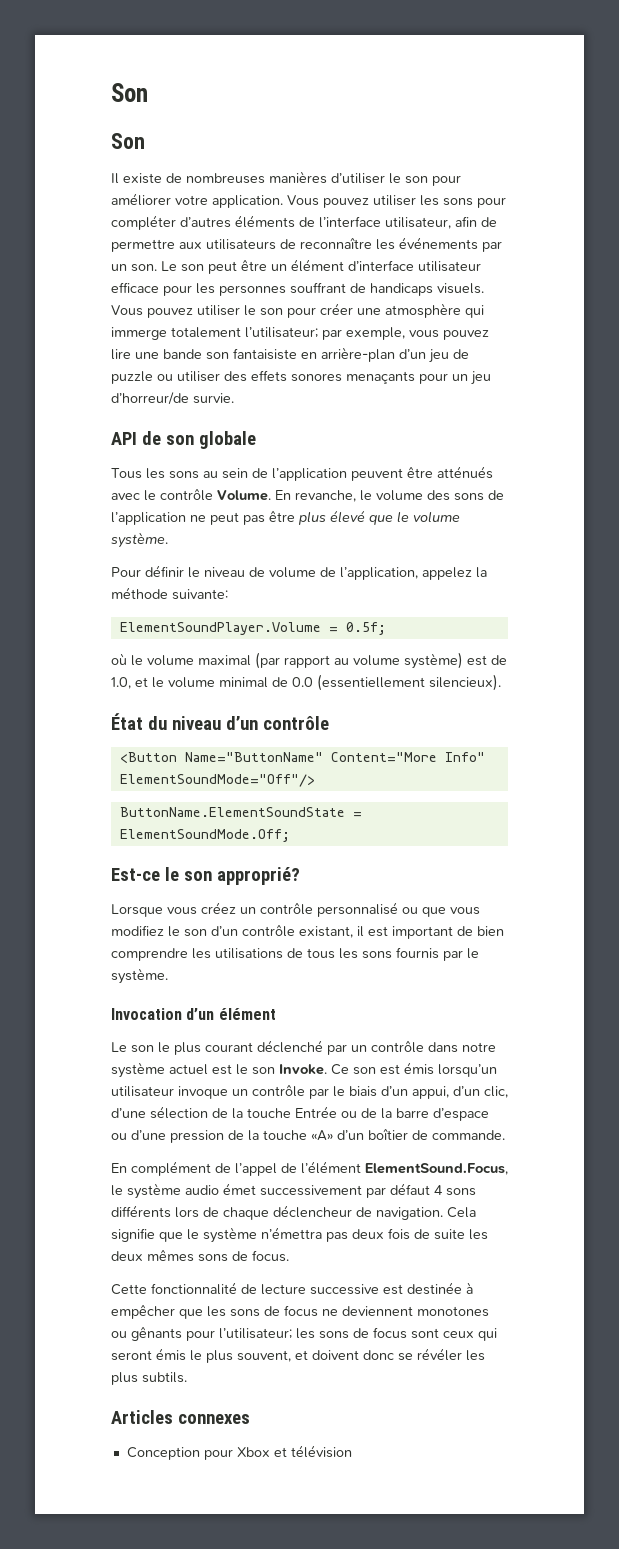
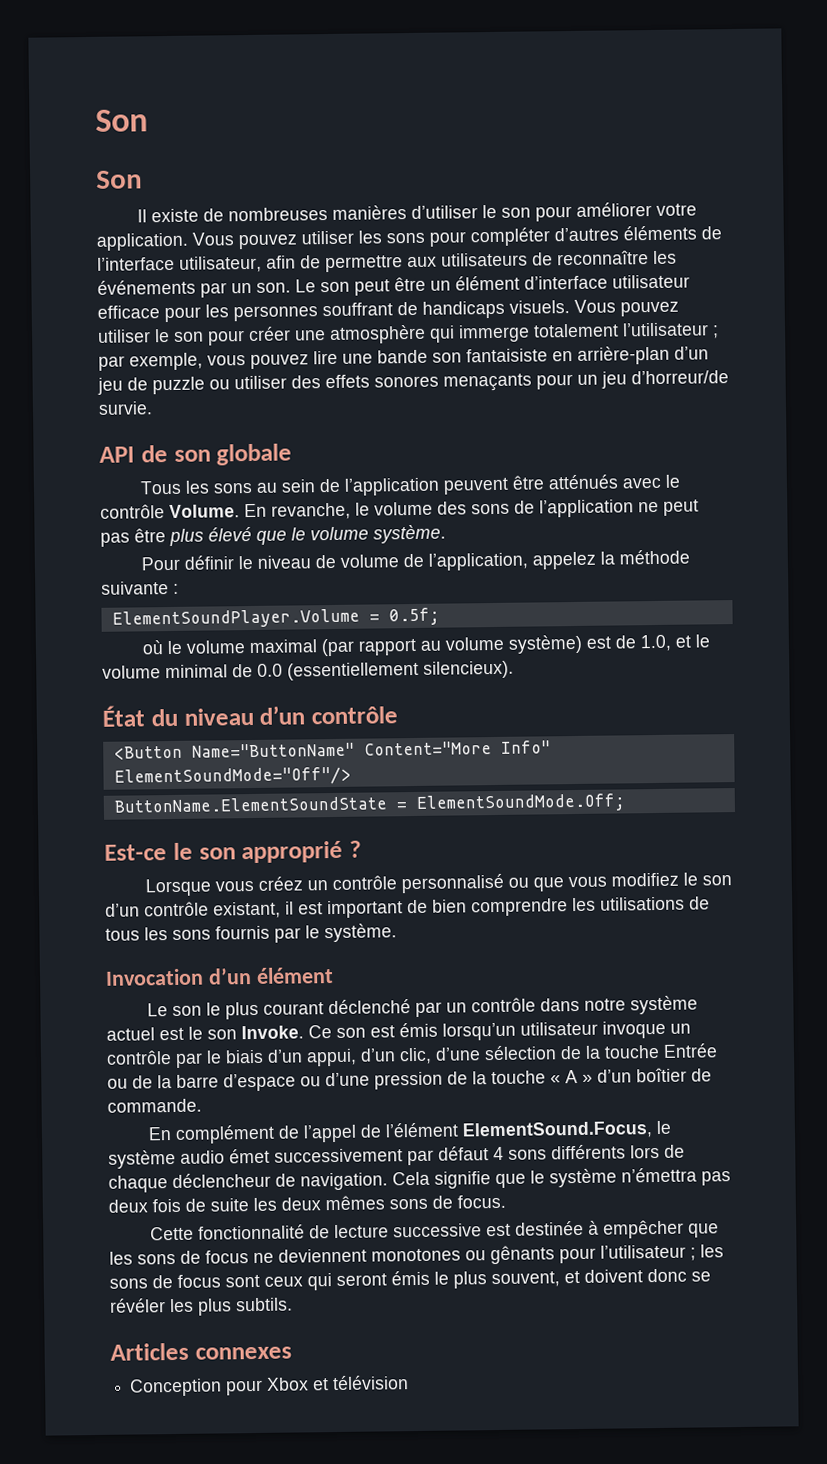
- Vous pouvez utiliser le son pour créer une atmosphère qui immerge totalement l’utilisateur; par exemple, vous pouvez lire une bande son fantaisiste en arrière-plan d’un jeu de puzzle ou utiliser des effets sonores menaçants pour un jeu d’horreur/de survie.
+ Vous pouvez utiliser le son pour créer une atmosphère qui immerge totalement l’utilisateur ; par exemple, vous pouvez lire une bande son fantaisiste en arrière-plan d’un jeu de puzzle ou utiliser des effets sonores menaçants pour un jeu d’horreur/de survie.
- Pour définir le niveau de volume de l’application, appelez la méthode suivante:
+ Pour définir le niveau de volume de l’application, appelez la méthode suivante :
- Est-ce le son approprié?
+ Est-ce le son approprié ?
- Ce son est émis lorsqu’un utilisateur invoque un contrôle par le biais d’un appui, d’un clic, d’une sélection de la touche Entrée ou de la barre d’espace ou d’une pression de la touche «A» d’un boîtier de commande.
+ Ce son est émis lorsqu’un utilisateur invoque un contrôle par le biais d’un appui, d’un clic, d’une sélection de la touche Entrée ou de la barre d’espace ou d’une pression de la touche « A » d’un boîtier de commande.
- Cette fonctionnalité de lecture successive est destinée à empêcher que les sons de focus ne deviennent monotones ou gênants pour l’utilisateur; les sons de focus sont ceux qui seront émis le plus souvent, et doivent donc se révéler les plus subtils.
+ Cette fonctionnalité de lecture successive est destinée à empêcher que les sons de focus ne deviennent monotones ou gênants pour l’utilisateur ; les sons de focus sont ceux qui seront émis le plus souvent, et doivent donc se révéler les plus subtils.

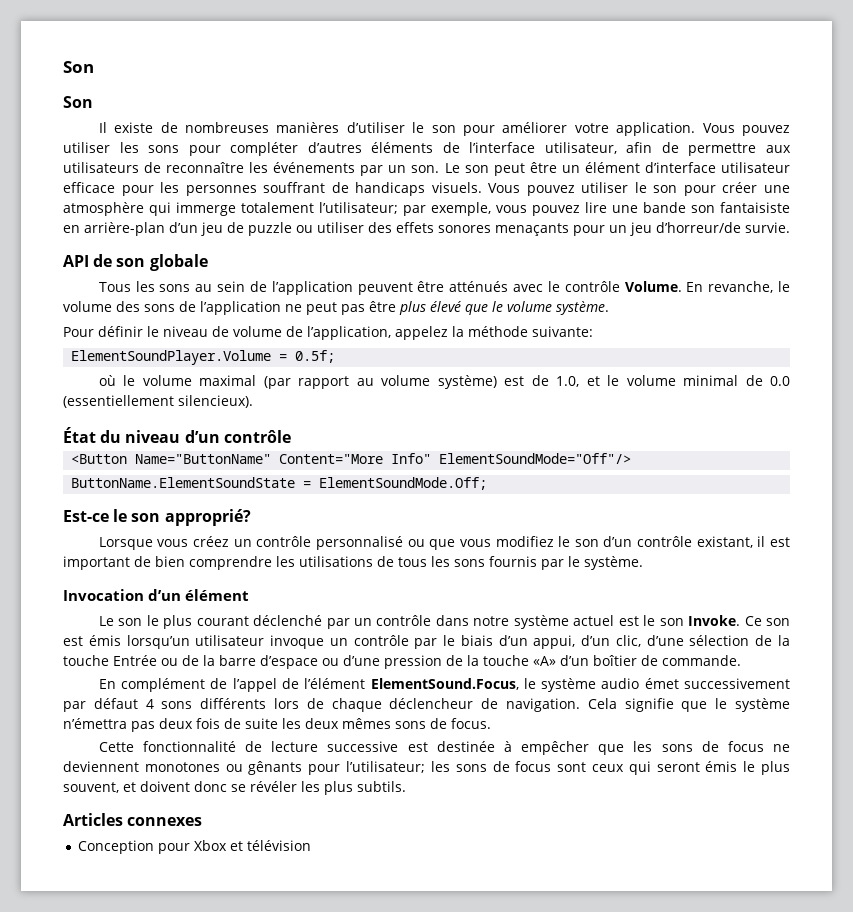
- Vous pouvez utiliser le son pour créer une atmosphère qui immerge totalement l’utilisateur ; par exemple, vous pouvez lire une bande son fantaisiste en arrière-plan d’un jeu de puzzle ou utiliser des effets sonores menaçants pour un jeu d’horreur/de survie.
+ Vous pouvez utiliser le son pour créer une atmosphère qui immerge totalement l’utilisateur; par exemple, vous pouvez lire une bande son fantaisiste en arrière-plan d’un jeu de puzzle ou utiliser des effets sonores menaçants pour un jeu d’horreur/de survie.
- Pour définir le niveau de volume de l’application, appelez la méthode suivante :
+ Pour définir le niveau de volume de l’application, appelez la méthode suivante:
- Est-ce le son approprié ?
+ Est-ce le son approprié?
- Ce son est émis lorsqu’un utilisateur invoque un contrôle par le biais d’un appui, d’un clic, d’une sélection de la touche Entrée ou de la barre d’espace ou d’une pression de la touche « A » d’un boîtier de commande.
+ Ce son est émis lorsqu’un utilisateur invoque un contrôle par le biais d’un appui, d’un clic, d’une sélection de la touche Entrée ou de la barre d’espace ou d’une pression de la touche «A» d’un boîtier de commande.
- Cette fonctionnalité de lecture successive est destinée à empêcher que les sons de focus ne deviennent monotones ou gênants pour l’utilisateur ; les sons de focus sont ceux qui seront émis le plus souvent, et doivent donc se révéler les plus subtils.
+ Cette fonctionnalité de lecture successive est destinée à empêcher que les sons de focus ne deviennent monotones ou gênants pour l’utilisateur; les sons de focus sont ceux qui seront émis le plus souvent, et doivent donc se révéler les plus subtils.

